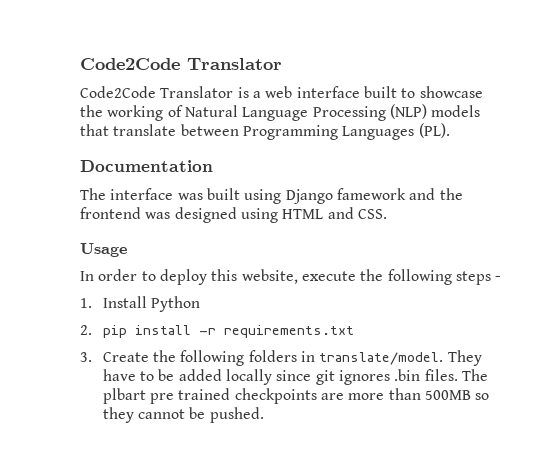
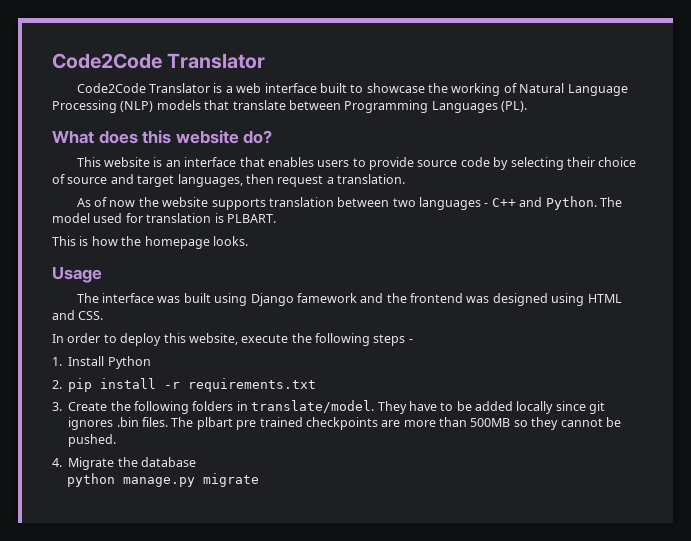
- Documentation
+ What does this website do?
+ This website is an interface that enables users to provide source code by selecting their choice of source and target languages, then request a translation.
+ As of now the website supports translation between two languages - C++ and Python. The model used for translation is PLBART.
+ This is how the homepage looks.
+ Usage
- Usage
+ 4. Migrate the database
+ python manage.py migrate

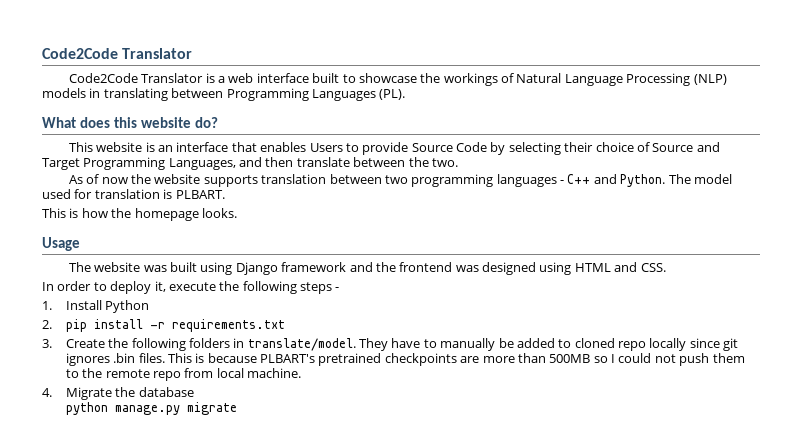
- Code2Code Translator is a web interface built to showcase the working of Natural Language Processing (NLP) models that translate between Programming Languages (PL).
+ Code2Code Translator is a web interface built to showcase the workings of Natural Language Processing (NLP) models in translating between Programming Languages (PL).
- This website is an interface that enables users to provide source code by selecting their choice of source and target languages, then request a translation.
+ This website is an interface that enables Users to provide Source Code by selecting their choice of Source and Target Programming Languages, and then translate between the two.
- As of now the website supports translation between two languages - C++ and Python.
+ As of now the website supports translation between two programming languages - C++ and Python.
- The interface was built using Django famework and the frontend was designed using HTML and CSS.
+ The website was built using Django framework and the frontend was designed using HTML and CSS.
- In order to deploy this website, execute the following steps -
+ In order to deploy it, execute the following steps -
- They have to be added locally since git ignores .bin files.
+ They have to manually be added to cloned repo locally since git ignores .bin files.
- The plbart pre trained checkpoints are more than 500MB so they cannot be pushed.
+ This is because PLBART's pretrained checkpoints are more than 500MB so I could not push them to the remote repo from local machine.

